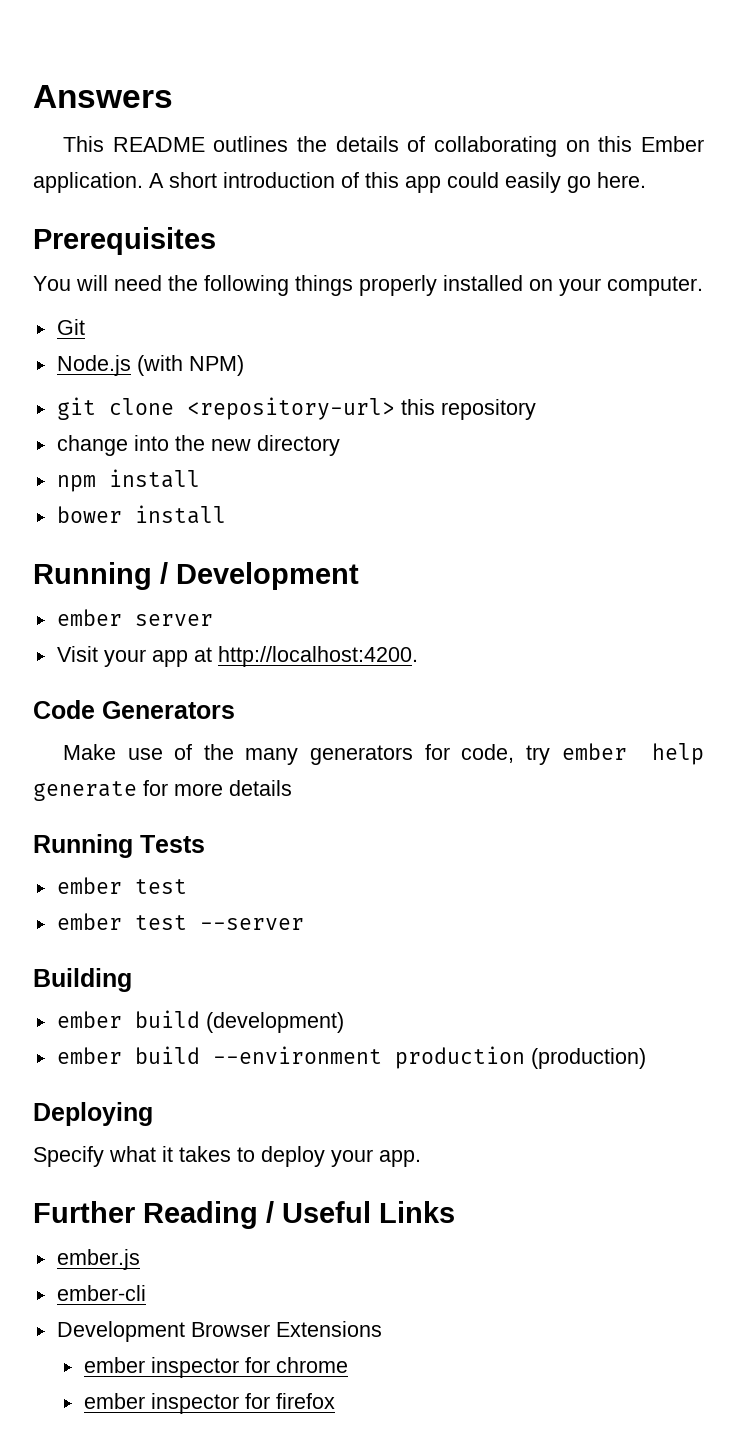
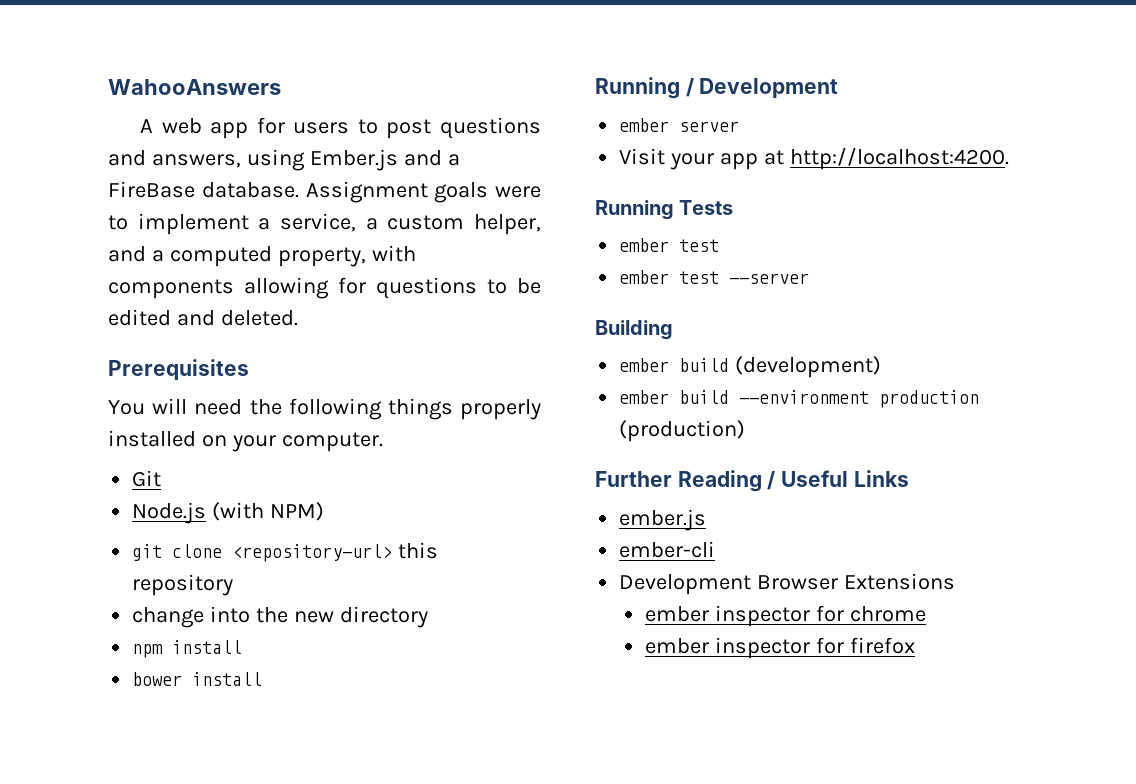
- Answers
- This README outlines the details of collaborating on this Ember application. A short introduction of this app could easily go here.
+ WahooAnswers
+ A web app for users to post questions and answers, using Ember.js and a FireBase database. Assignment goals were to implement a service, a custom helper, and a computed property, with components allowing for questions to be edited and deleted.
- Code Generators
- Make use of the many generators for code, try ember help generate for more details
- Deploying
- Specify what it takes to deploy your app.

